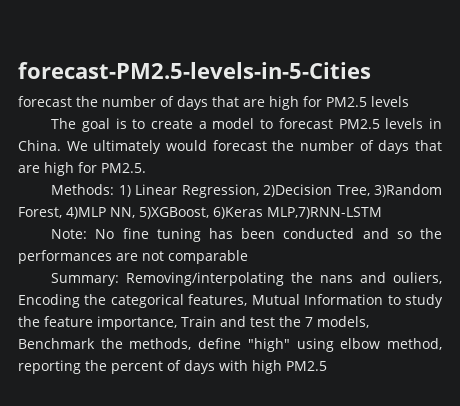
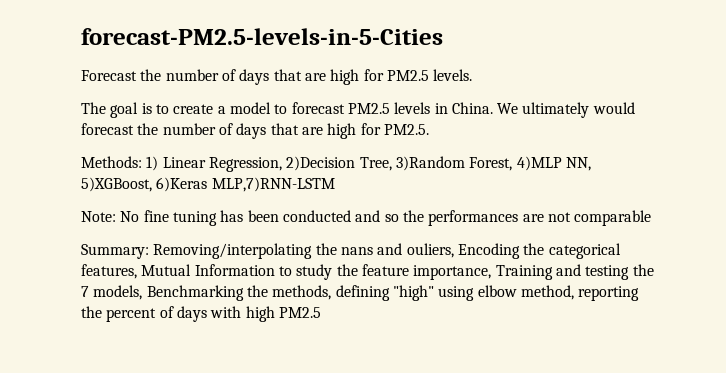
- forecast the number of days that are high for PM2.5 levels
+ Forecast the number of days that are high for PM2.5 levels.
- Summary: Removing/interpolating the nans and ouliers, Encoding the categorical features, Mutual Information to study the feature importance, Train and test the 7 models, Benchmark the methods, define "high" using elbow method, reporting the percent of days with high PM2.5
+ Summary: Removing/interpolating the nans and ouliers, Encoding the categorical features, Mutual Information to study the feature importance, Training and testing the 7 models, Benchmarking the methods, defining "high" using elbow method, reporting the percent of days with high PM2.5

